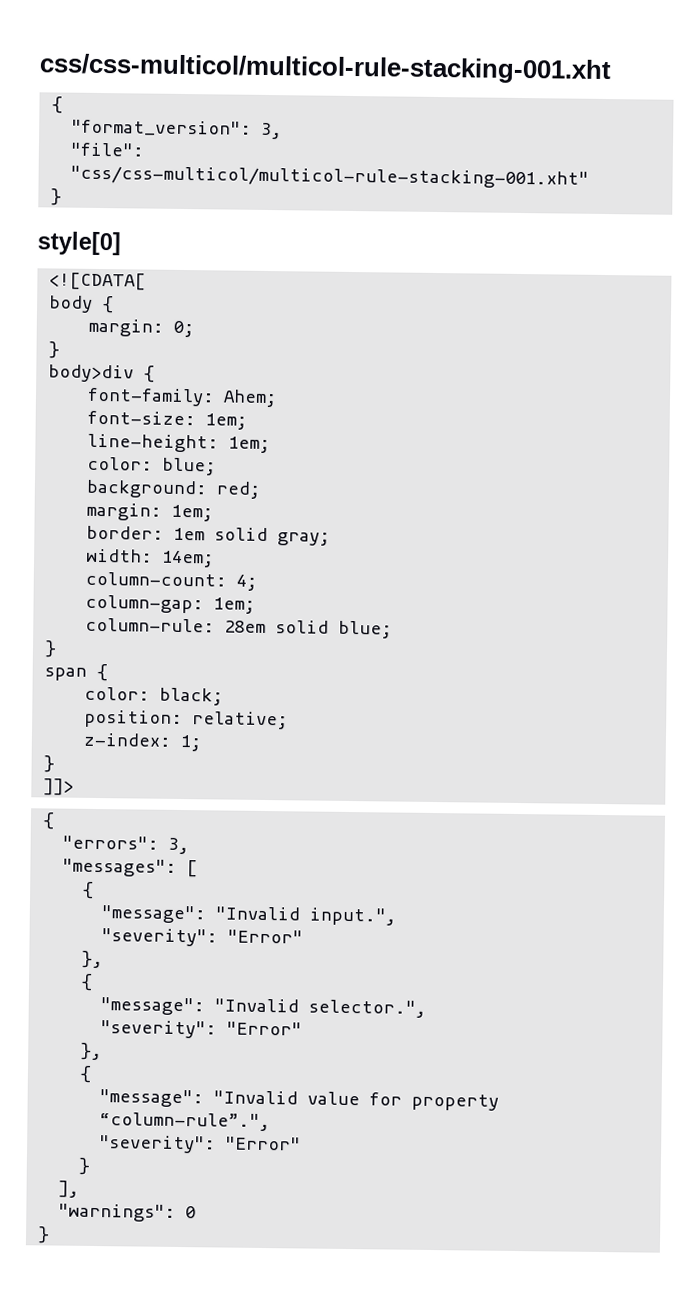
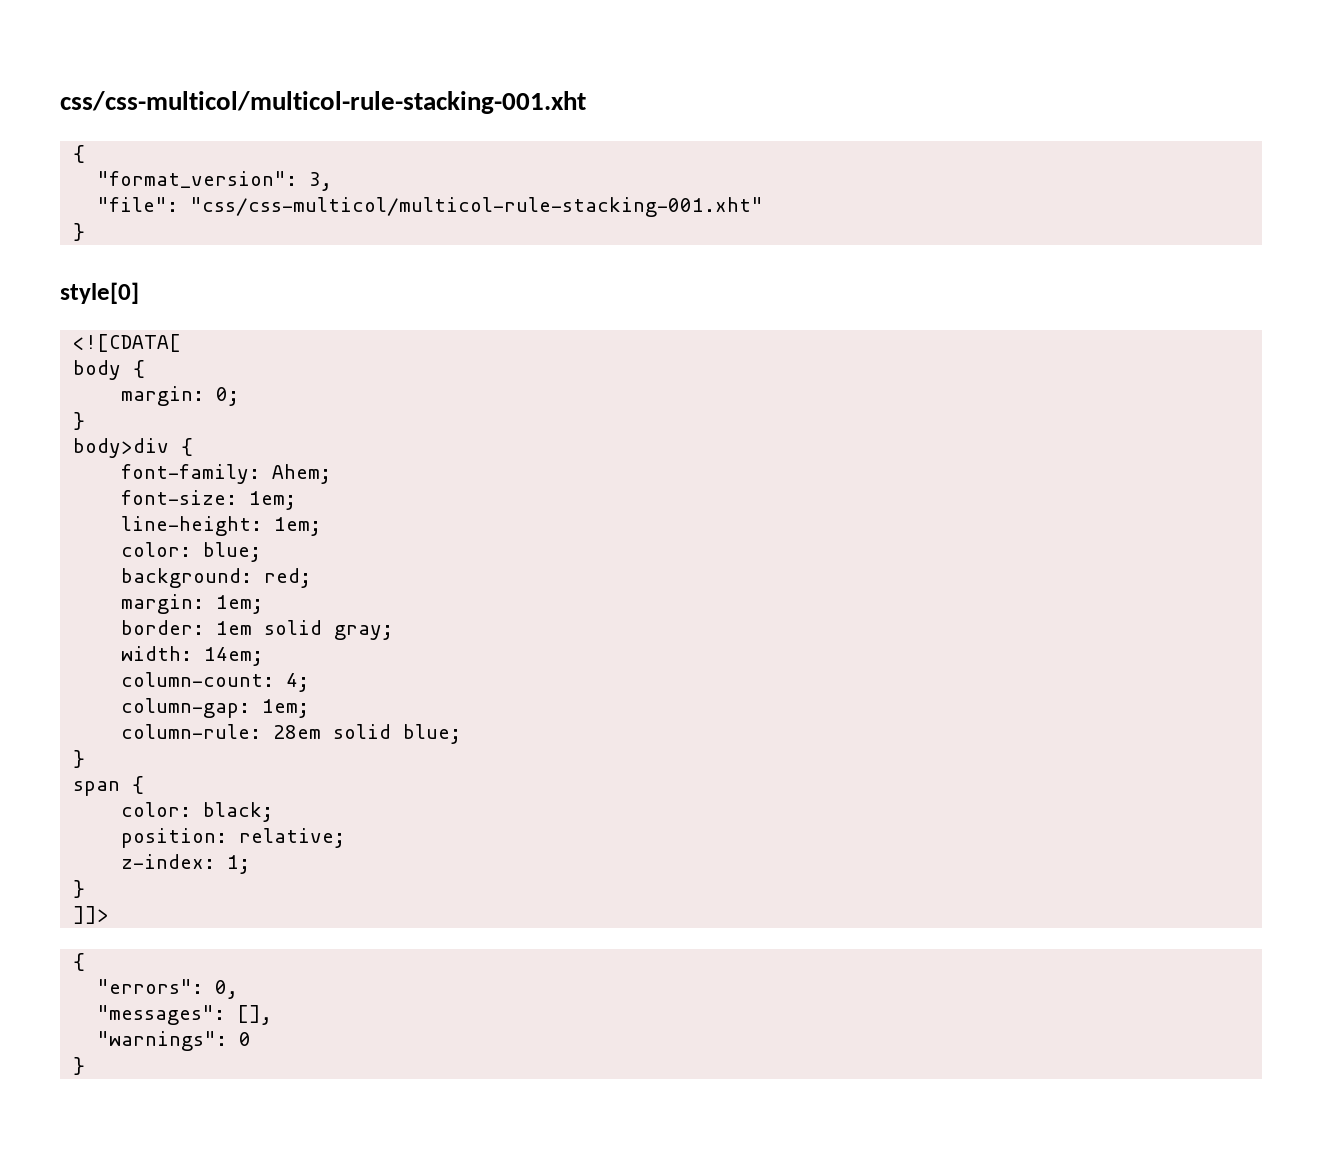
- "errors": 3,
+ "errors": 0,
- "messages": [
- {
- "message": "Invalid input.",
- "severity": "Error"
- },
- {
- "message": "Invalid selector.",
- "severity": "Error"
- },
- {
- "message": "Invalid value for property “column-rule”.",
- "severity": "Error"
- }
- ],
+ "messages": [],

